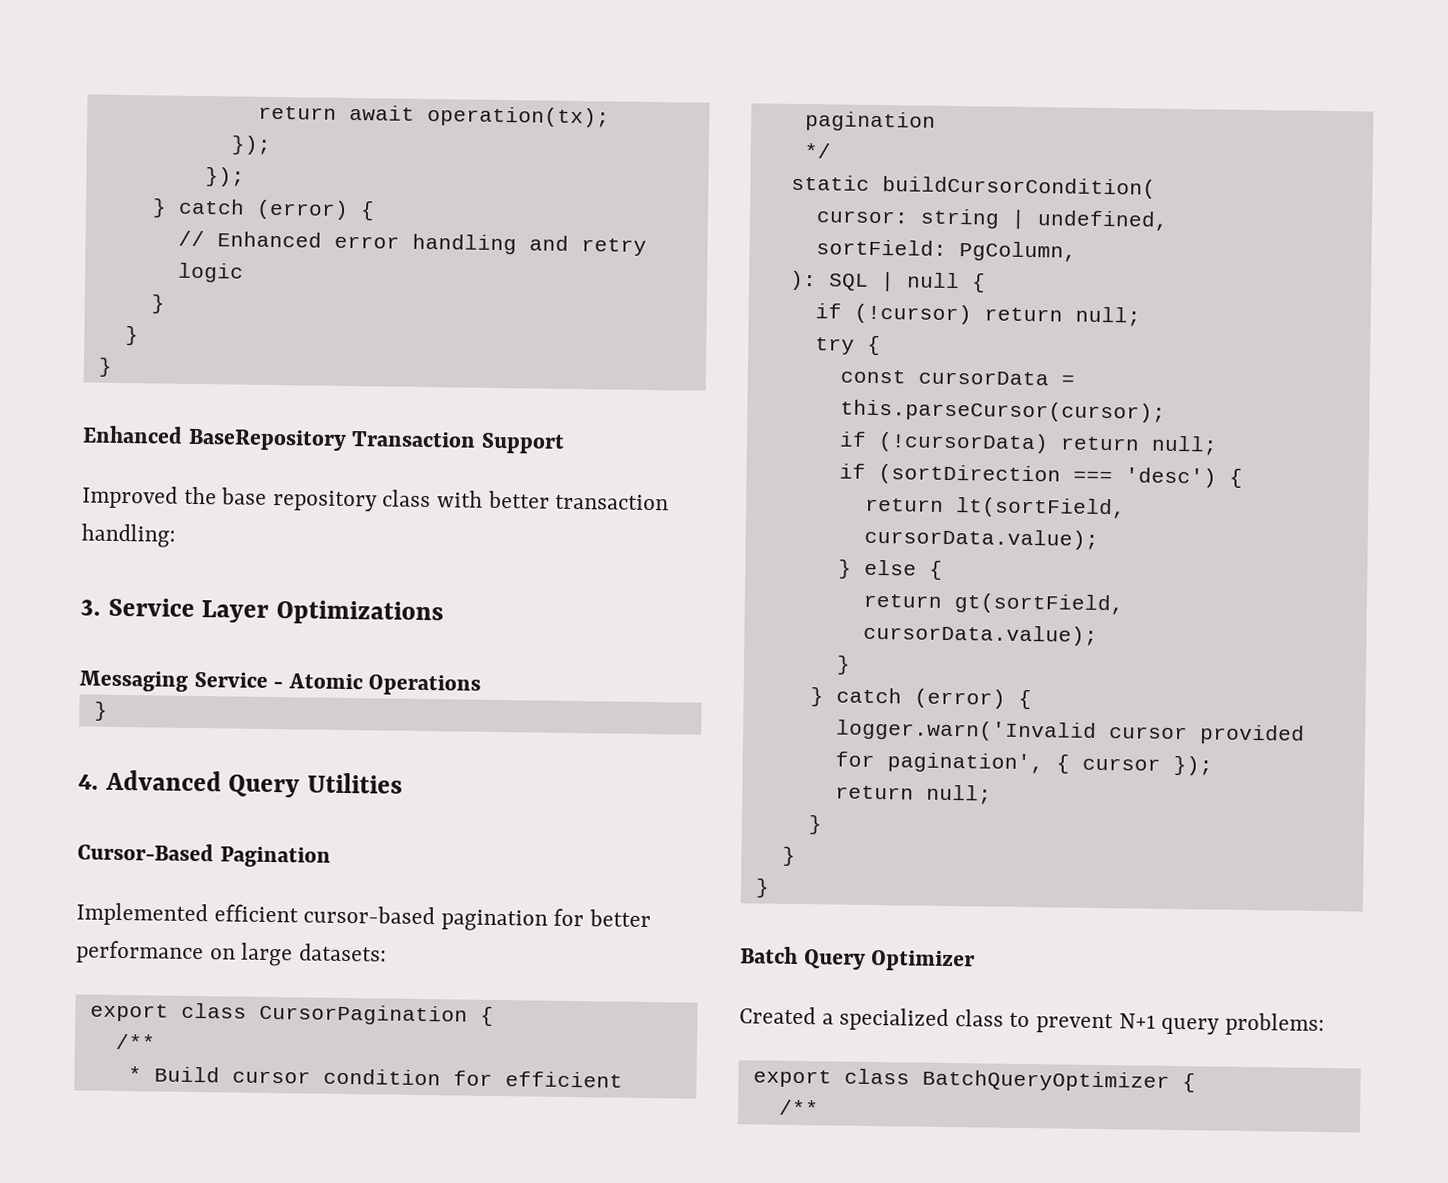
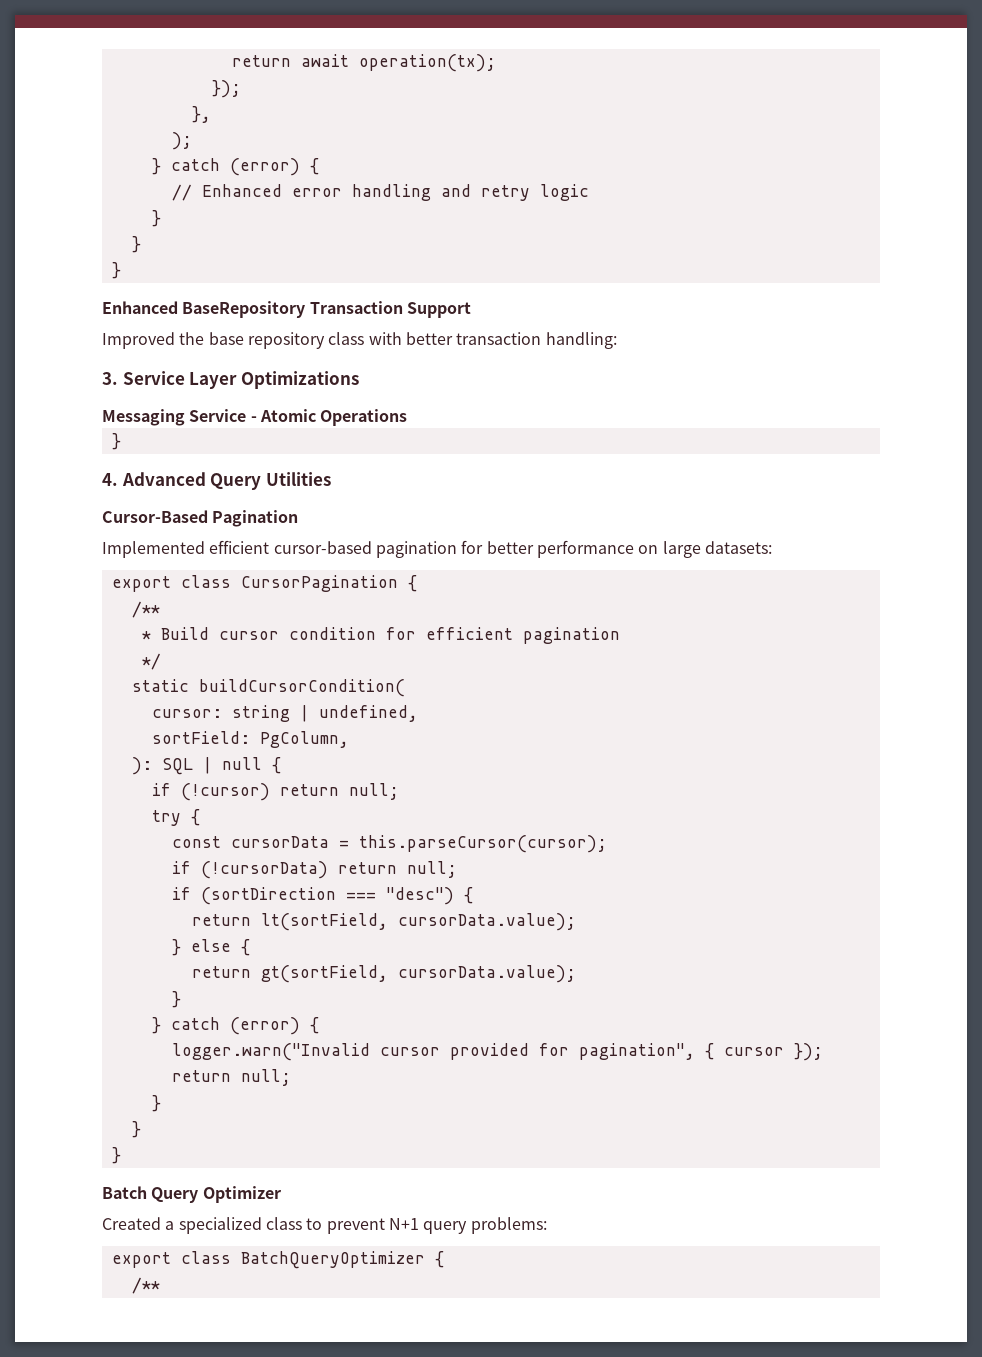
  return await operation(tx);
  });
- });
+ },
+ );
- if (sortDirection === 'desc') {
+ if (sortDirection === "desc") {
- logger.warn('Invalid cursor provided for pagination', { cursor });
+ logger.warn("Invalid cursor provided for pagination", { cursor });

